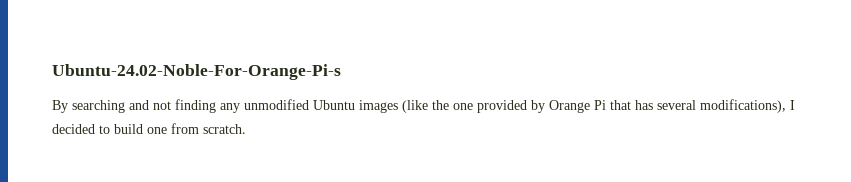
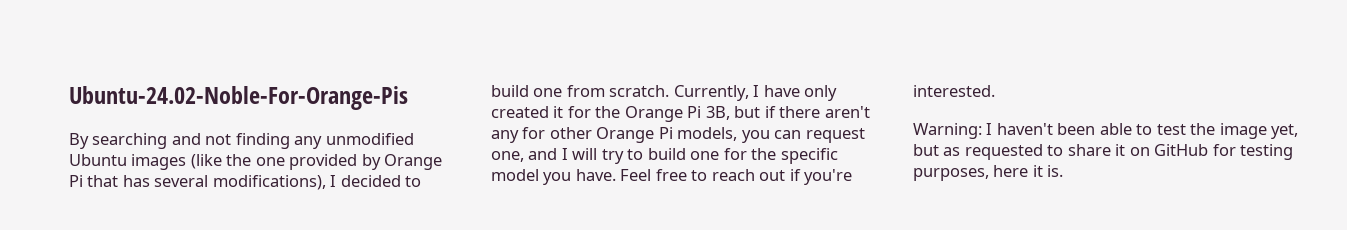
- Ubuntu-24.02-Noble-For-Orange-Pi-s
+ Ubuntu-24.02-Noble-For-Orange-Pis
+ Currently, I have only created it for the Orange Pi 3B, but if there aren't any for other Orange Pi models, you can request one, and I will try to build one for the specific model you have. Feel free to reach out if you're interested.
+ Warning: I haven't been able to test the image yet, but as requested to share it on GitHub for testing purposes, here it is.

